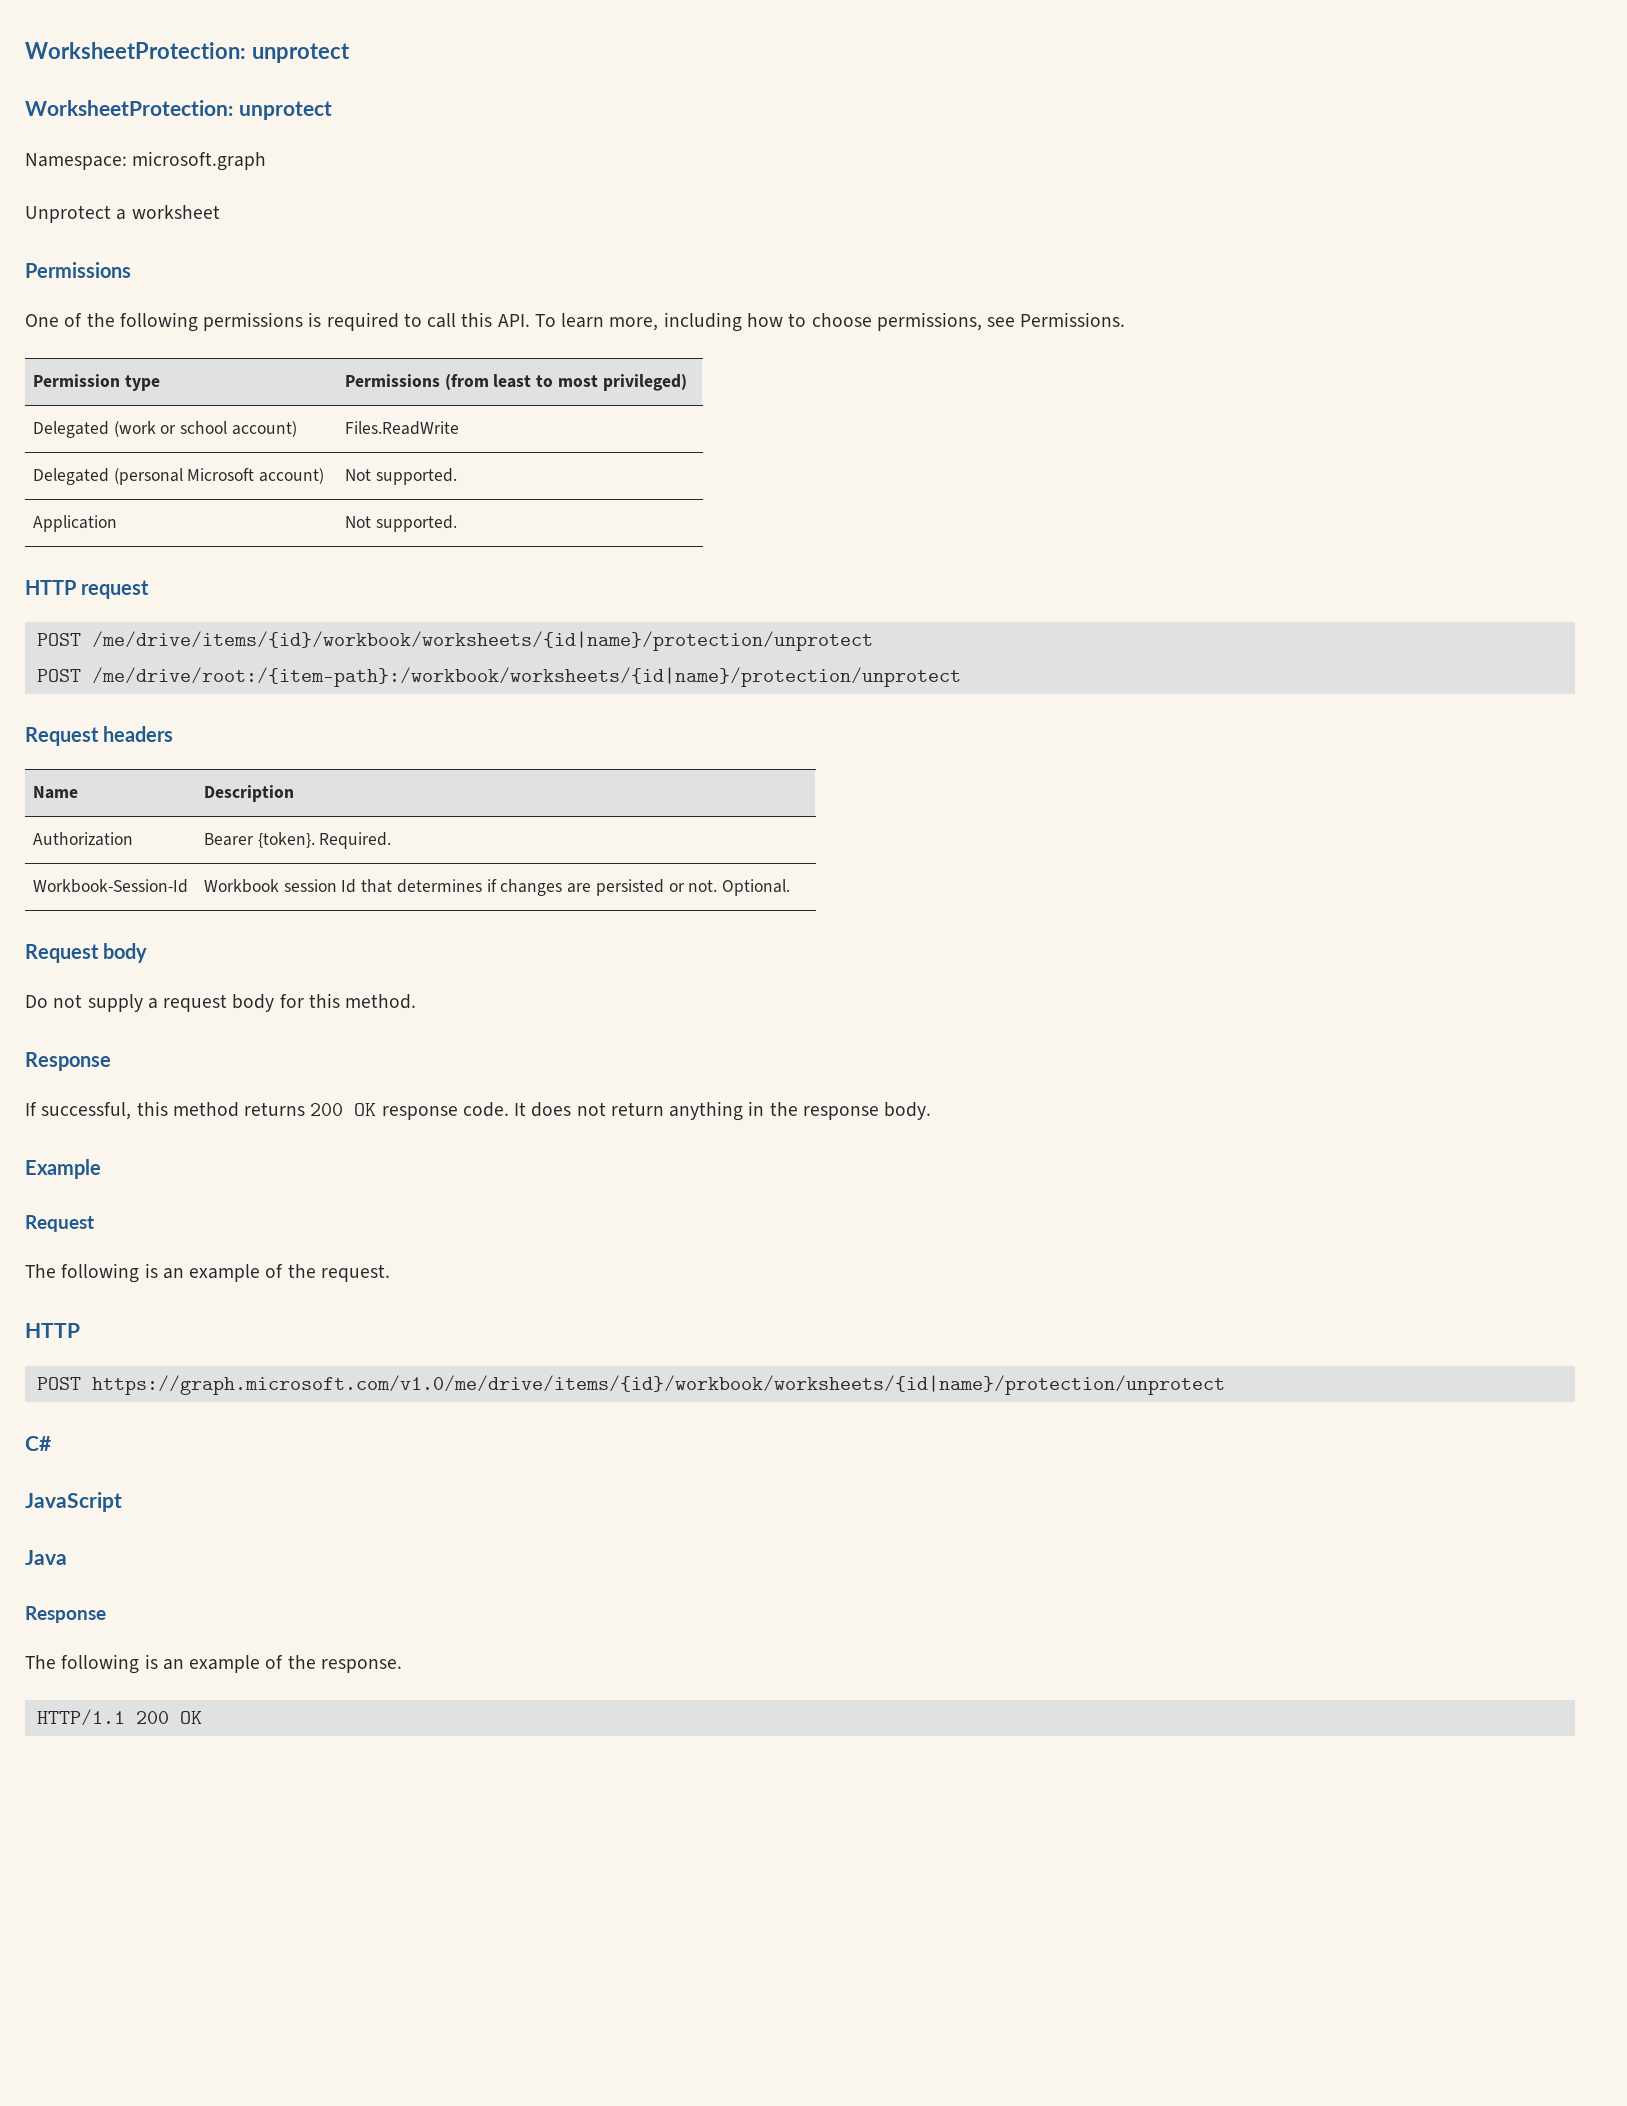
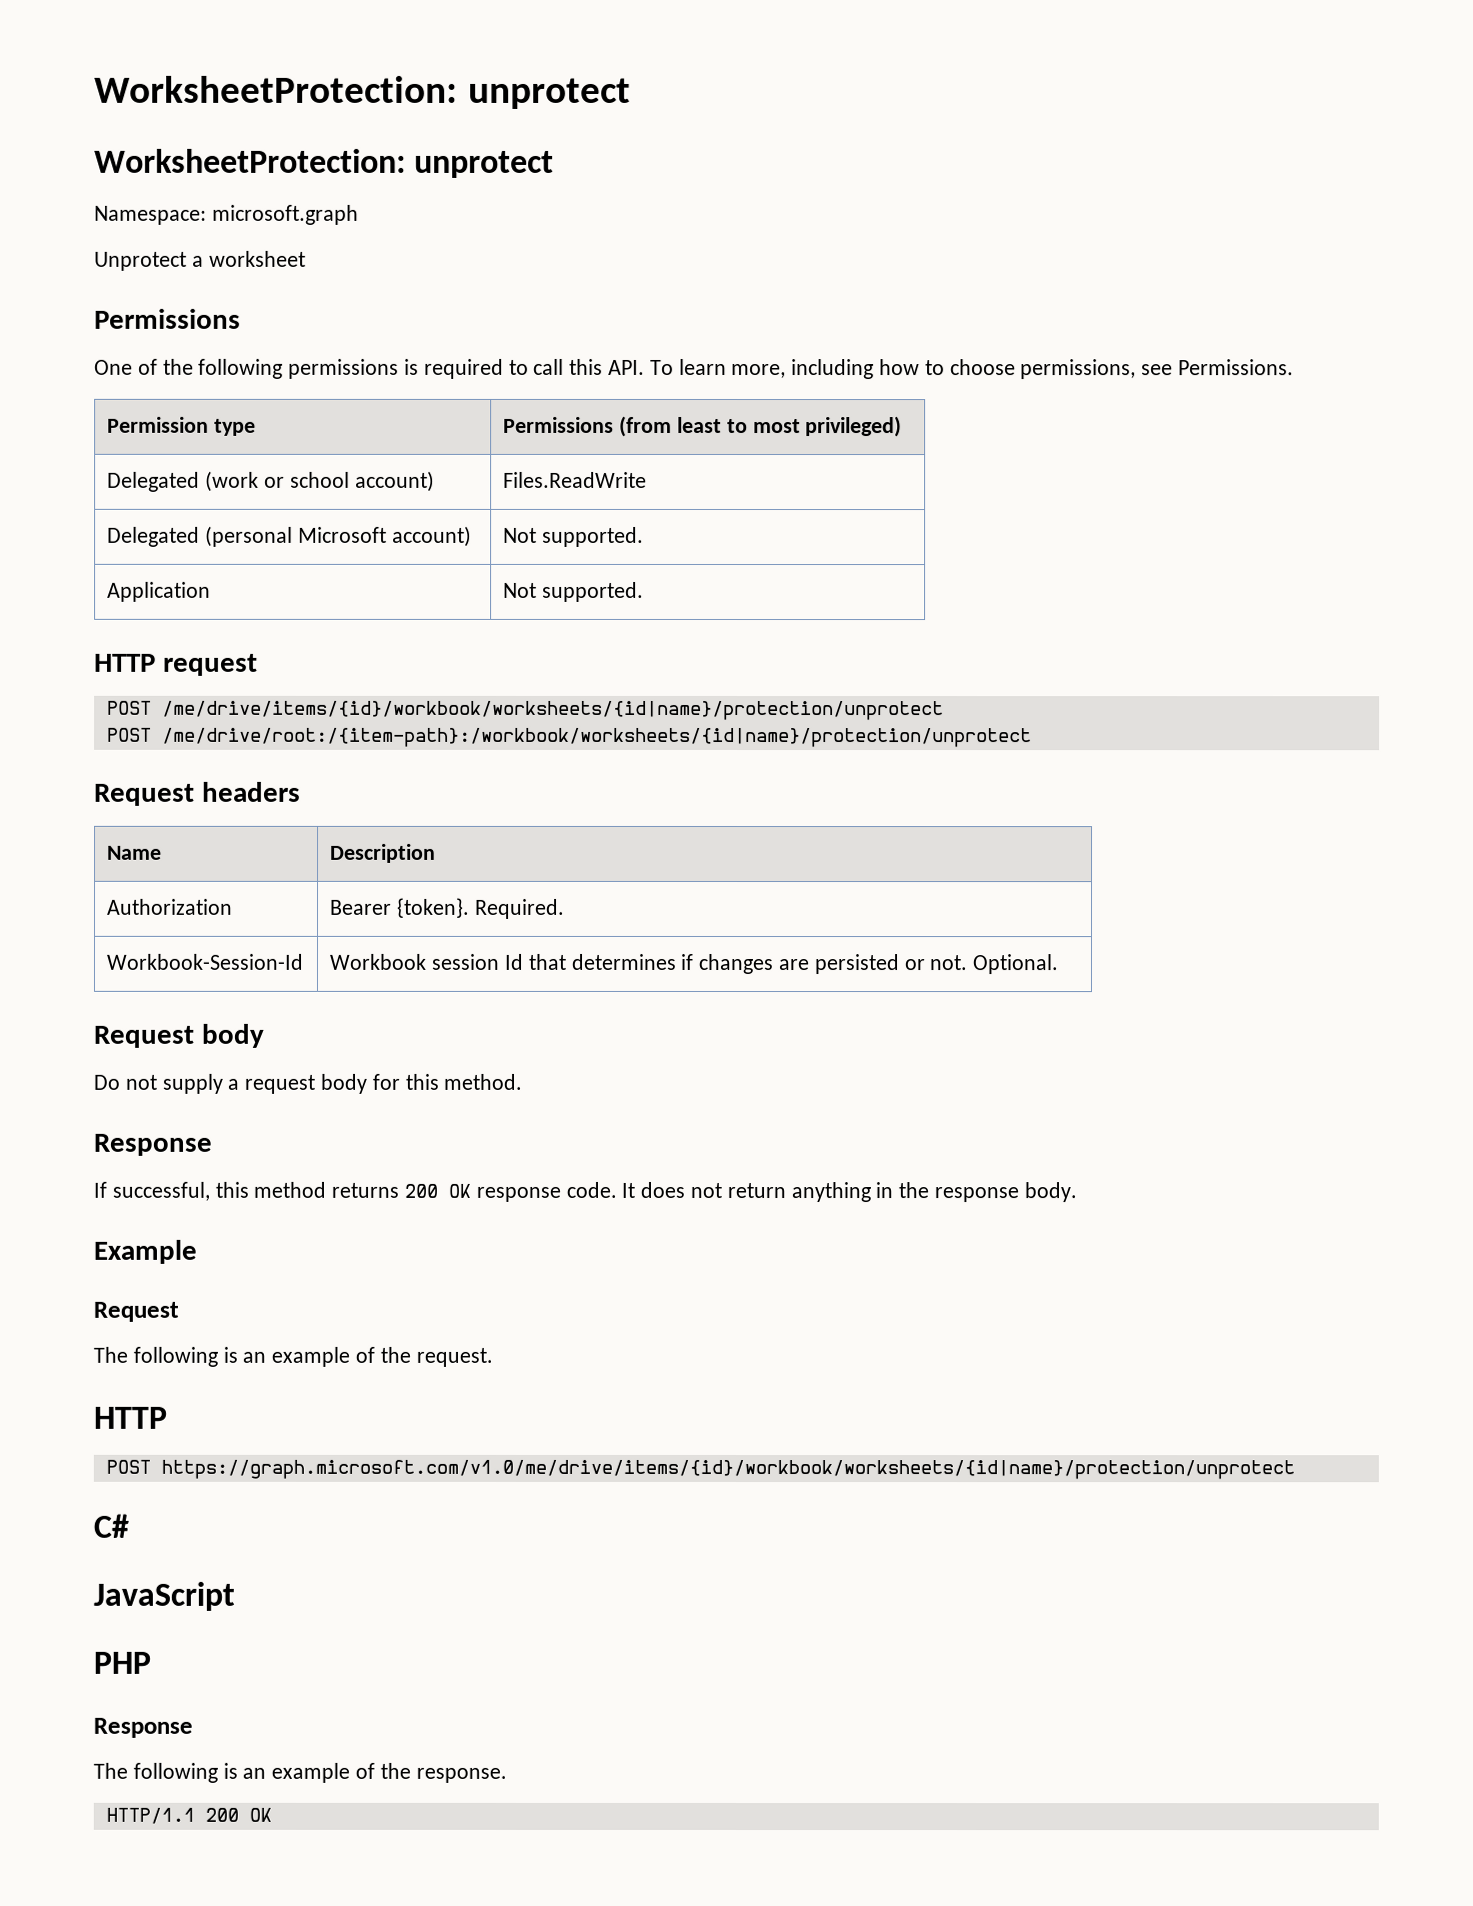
- Java
+ PHP

